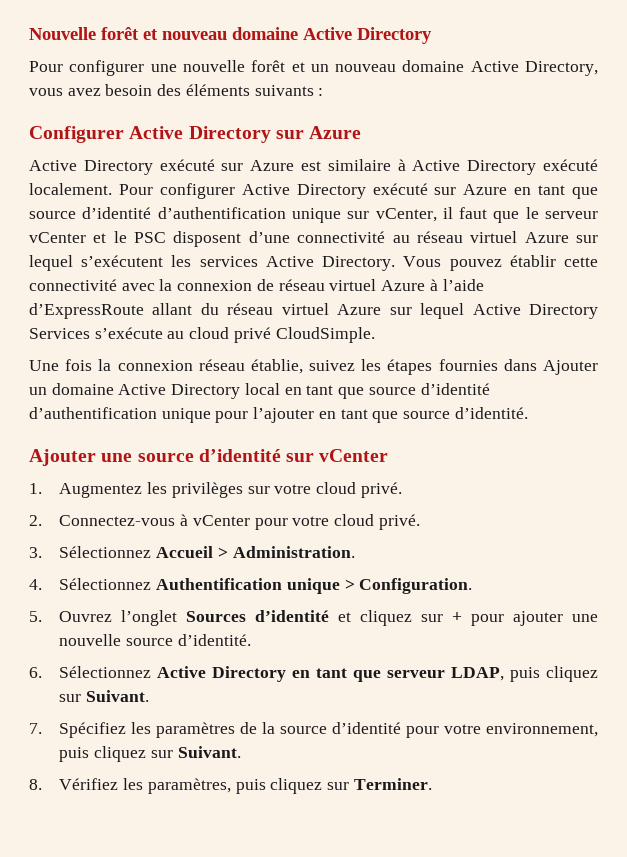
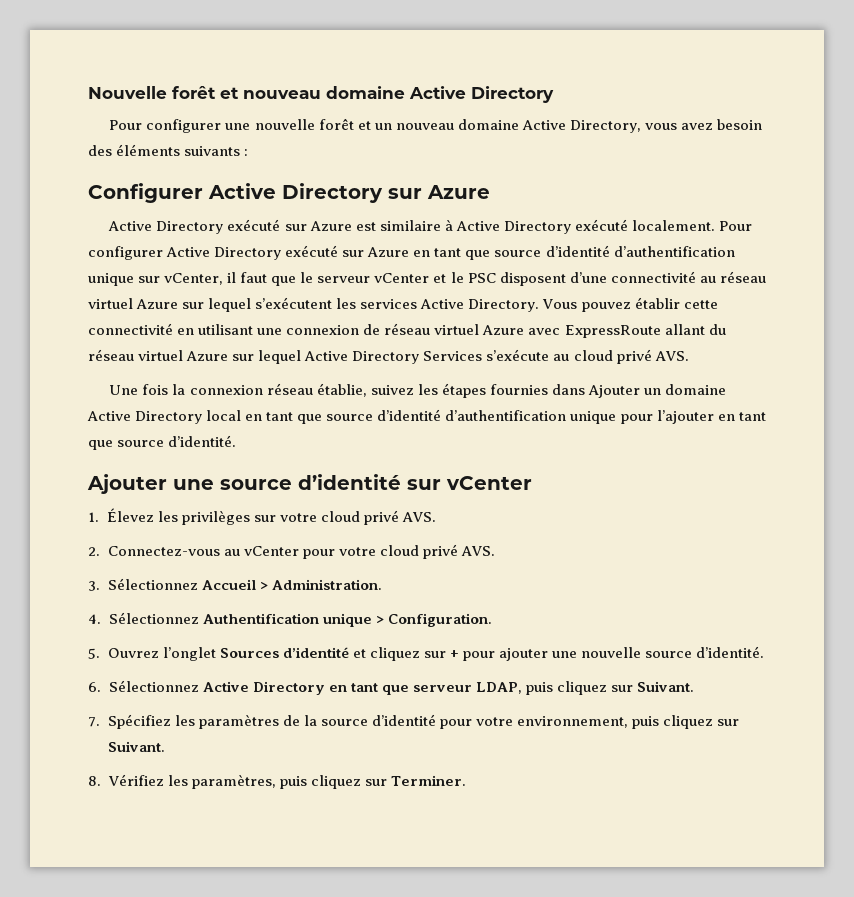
- Vous pouvez établir cette connectivité avec la connexion de réseau virtuel Azure à l’aide d’ExpressRoute allant du réseau virtuel Azure sur lequel Active Directory Services s’exécute au cloud privé CloudSimple.
+ Vous pouvez établir cette connectivité en utilisant une connexion de réseau virtuel Azure avec ExpressRoute allant du réseau virtuel Azure sur lequel Active Directory Services s’exécute au cloud privé AVS.
- 1. Augmentez les privilèges sur votre cloud privé.
+ 1. Élevez les privilèges sur votre cloud privé AVS.
- 2. Connectez-vous à vCenter pour votre cloud privé.
+ 2. Connectez-vous au vCenter pour votre cloud privé AVS.

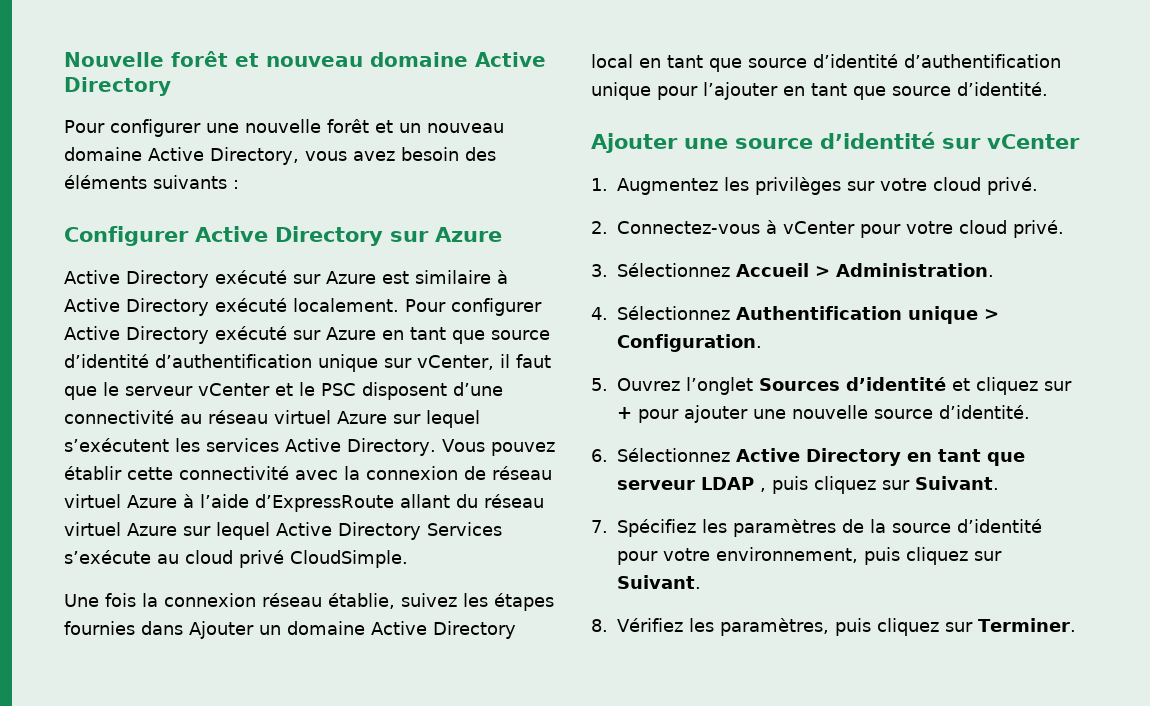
- Vous pouvez établir cette connectivité en utilisant une connexion de réseau virtuel Azure avec ExpressRoute allant du réseau virtuel Azure sur lequel Active Directory Services s’exécute au cloud privé AVS.
+ Vous pouvez établir cette connectivité avec la connexion de réseau virtuel Azure à l’aide d’ExpressRoute allant du réseau virtuel Azure sur lequel Active Directory Services s’exécute au cloud privé CloudSimple.
- 1. Élevez les privilèges sur votre cloud privé AVS.
+ 1. Augmentez les privilèges sur votre cloud privé.
- 2. Connectez-vous au vCenter pour votre cloud privé AVS.
+ 2. Connectez-vous à vCenter pour votre cloud privé.
- 6. Sélectionnez Active Directory en tant que serveur LDAP, puis cliquez sur Suivant.
+ 6. Sélectionnez Active Directory en tant que serveur LDAP , puis cliquez sur Suivant.

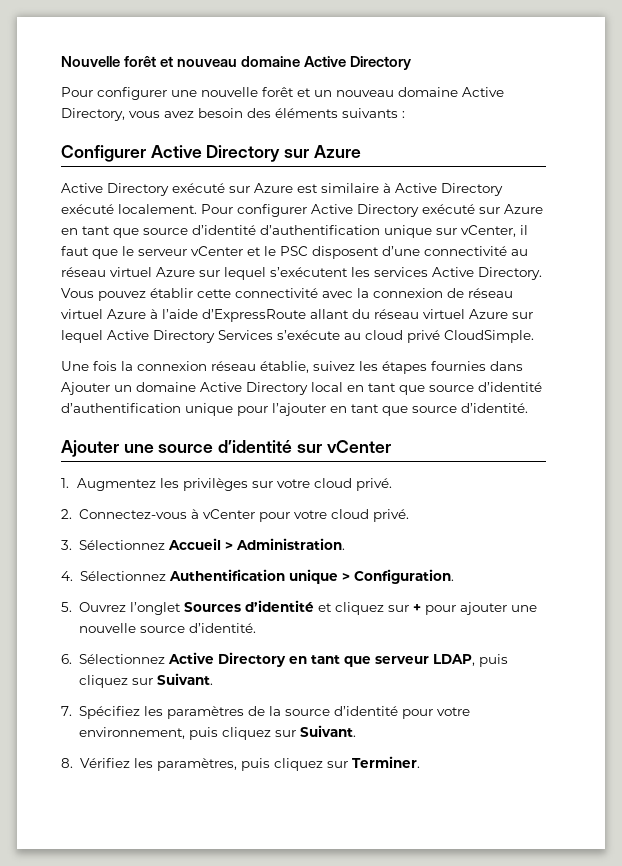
- 6. Sélectionnez Active Directory en tant que serveur LDAP , puis cliquez sur Suivant.
+ 6. Sélectionnez Active Directory en tant que serveur LDAP, puis cliquez sur Suivant.

